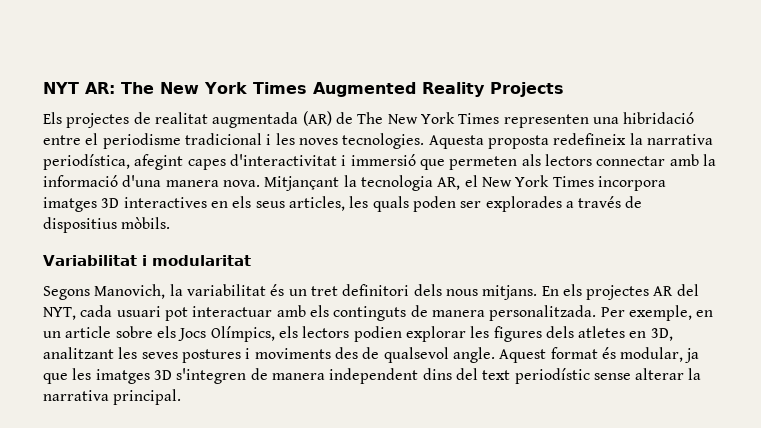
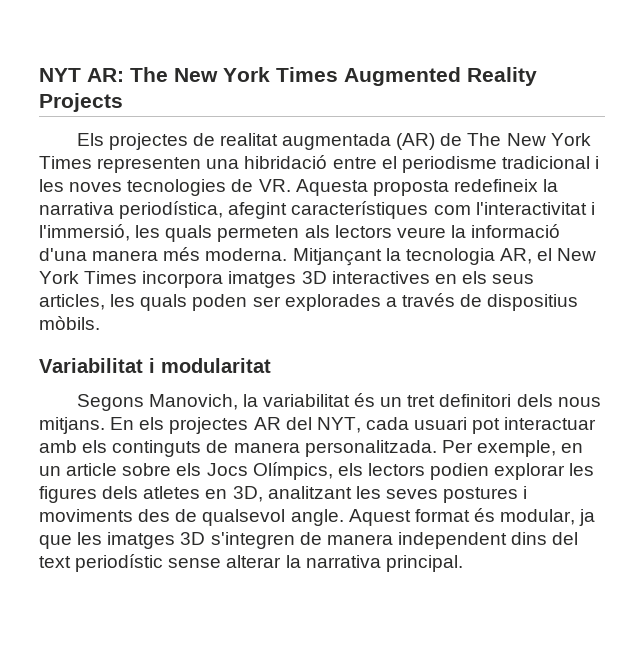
- Els projectes de realitat augmentada (AR) de The New York Times representen una hibridació entre el periodisme tradicional i les noves tecnologies. Aquesta proposta redefineix la narrativa periodística, afegint capes d'interactivitat i immersió que permeten als lectors connectar amb la informació d'una manera nova.
+ Els projectes de realitat augmentada (AR) de The New York Times representen una hibridació entre el periodisme tradicional i les noves tecnologies de VR. Aquesta proposta redefineix la narrativa periodística, afegint característiques com l'interactivitat i l'immersió, les quals permeten als lectors veure la informació d'una manera més moderna.

